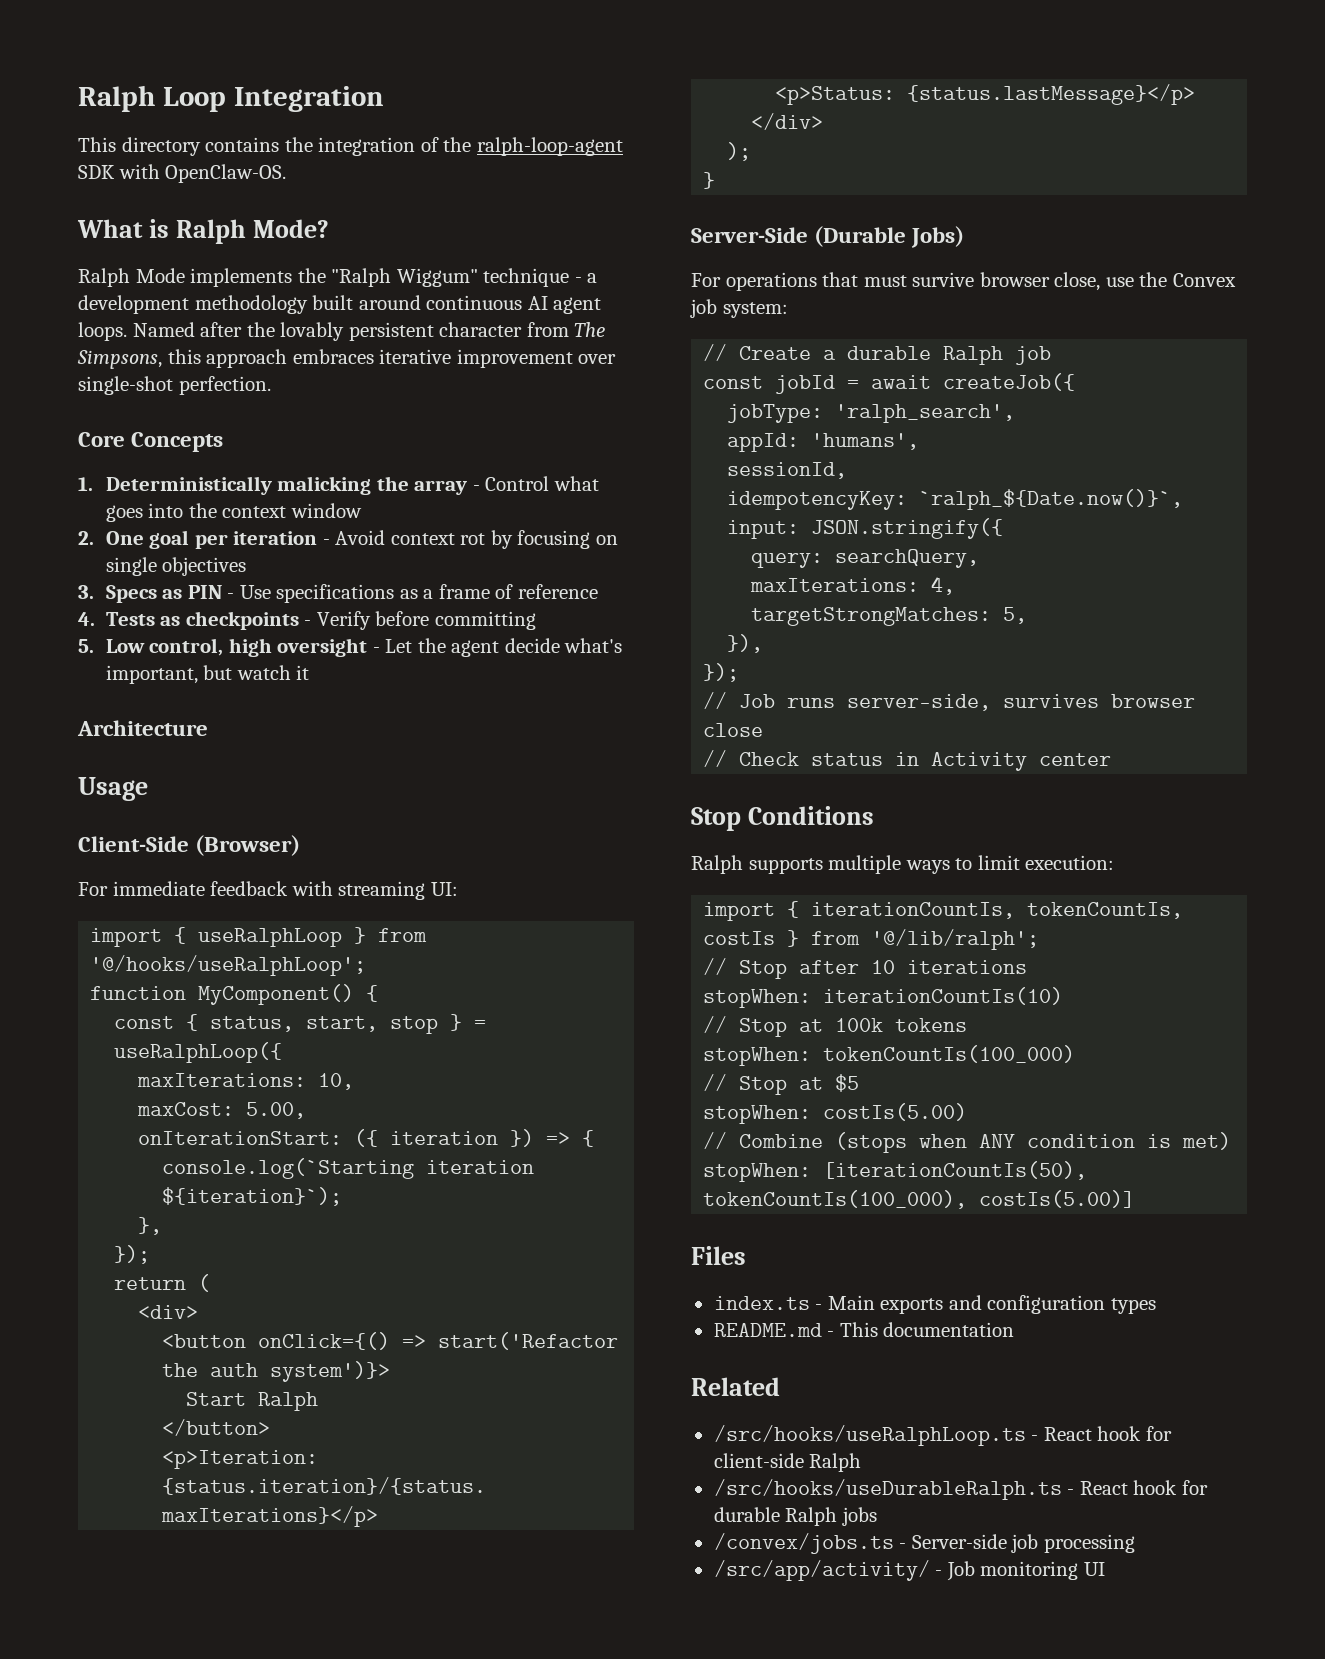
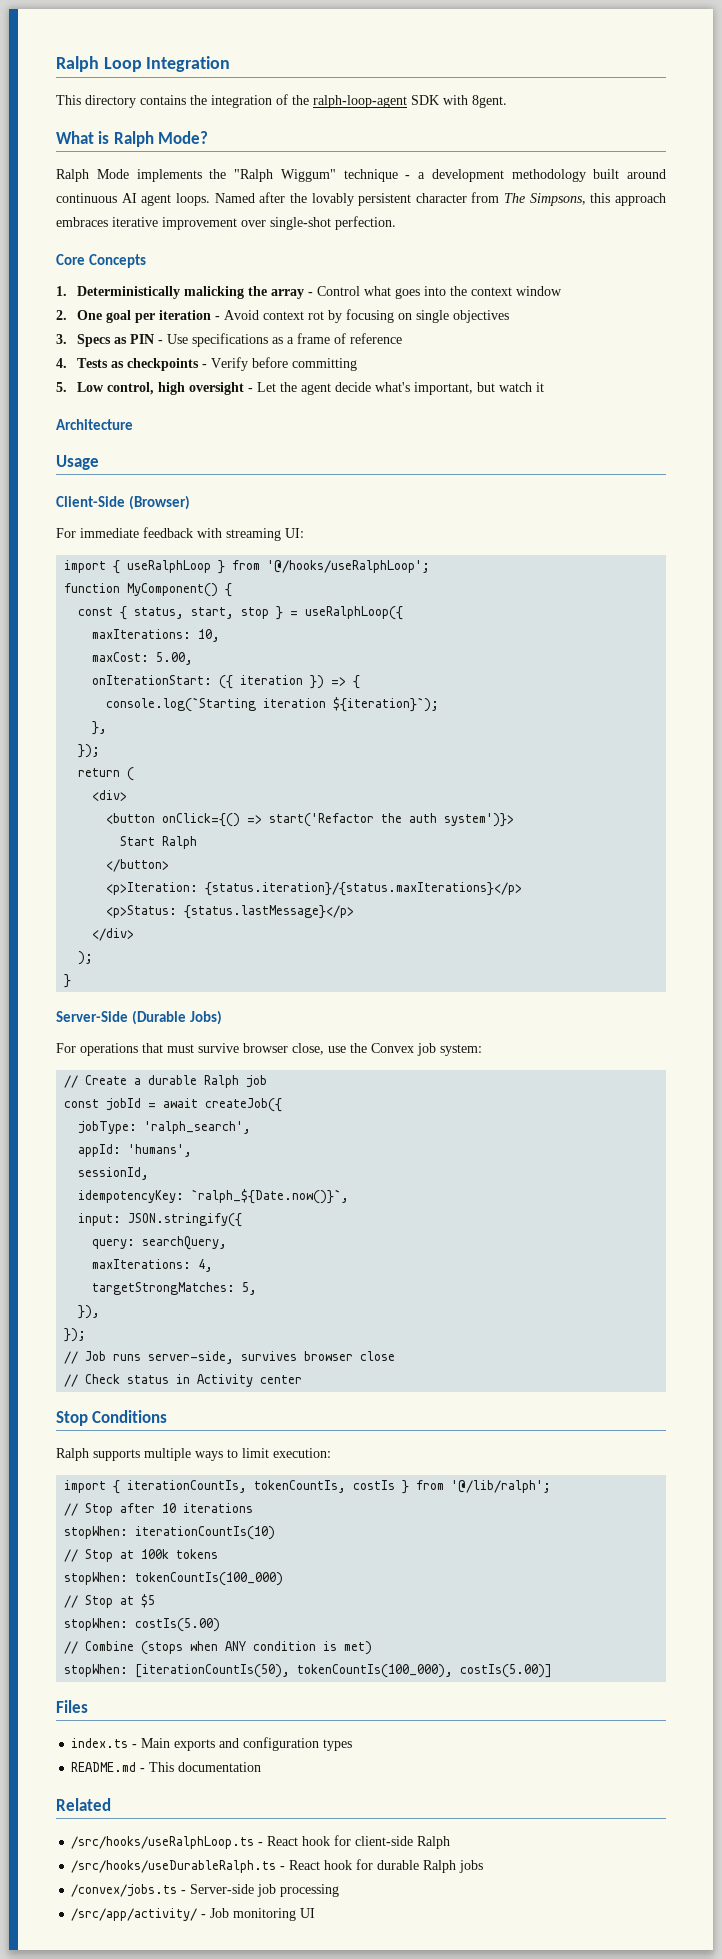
- This directory contains the integration of the ralph-loop-agent SDK with OpenClaw-OS.
+ This directory contains the integration of the ralph-loop-agent SDK with 8gent.

